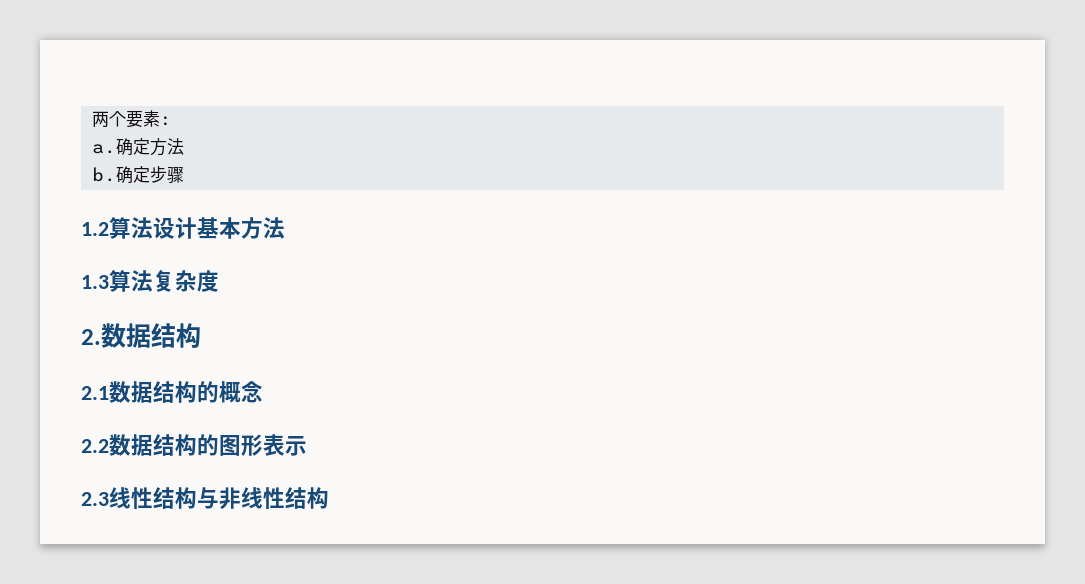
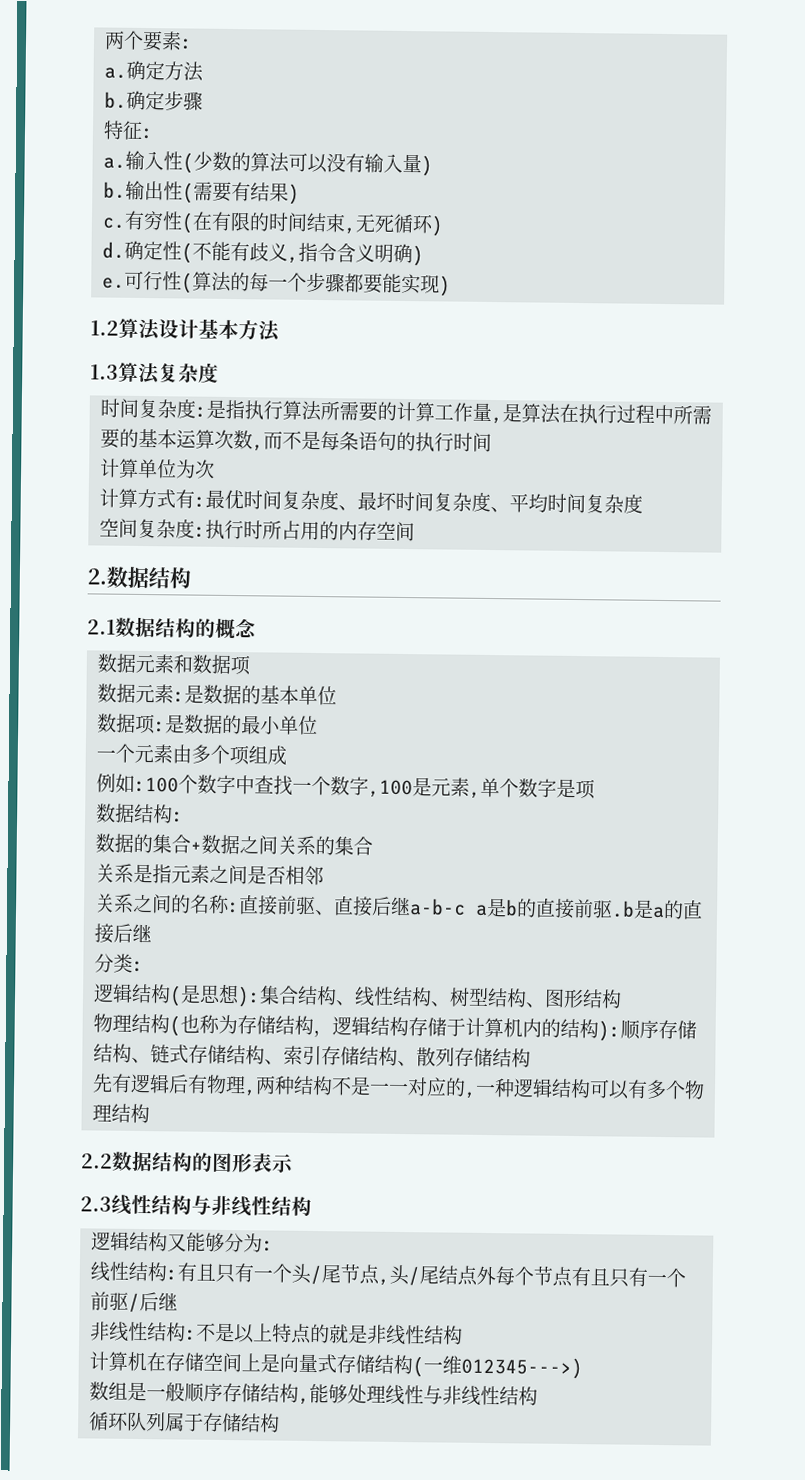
+ 特征:
+ a.输入性(少数的算法可以没有输入量)
+ b.输出性(需要有结果)
+ c.有穷性(在有限的时间结束,无死循环)
+ d.确定性(不能有歧义,指令含义明确)
+ e.可行性(算法的每一个步骤都要能实现)
+ 时间复杂度:是指执行算法所需要的计算工作量,是算法在执行过程中所需要的基本运算次数,而不是每条语句的执行时间
+ 计算单位为次
+ 计算方式有:最优时间复杂度、最坏时间复杂度、平均时间复杂度
+ 空间复杂度:执行时所占用的内存空间
+ 数据元素和数据项
+ 数据元素:是数据的基本单位
+ 数据项:是数据的最小单位
+ 一个元素由多个项组成
+ 例如:100个数字中查找一个数字,100是元素,单个数字是项
+ 数据结构:
+ 数据的集合+数据之间关系的集合
+ 关系是指元素之间是否相邻
+ 关系之间的名称:直接前驱、直接后继a-b-c a是b的直接前驱.b是a的直接后继
+ 分类:
+ 逻辑结构(是思想):集合结构、线性结构、树型结构、图形结构
+ 物理结构(也称为存储结构，逻辑结构存储于计算机内的结构):顺序存储结构、链式存储结构、索引存储结构、散列存储结构
+ 先有逻辑后有物理,两种结构不是一一对应的,一种逻辑结构可以有多个物理结构
+ 逻辑结构又能够分为:
+ 线性结构:有且只有一个头/尾节点,头/尾结点外每个节点有且只有一个前驱/后继
+ 非线性结构:不是以上特点的就是非线性结构
+ 计算机在存储空间上是向量式存储结构(一维012345--->)
+ 数组是一般顺序存储结构,能够处理线性与非线性结构
+ 循环队列属于存储结构

